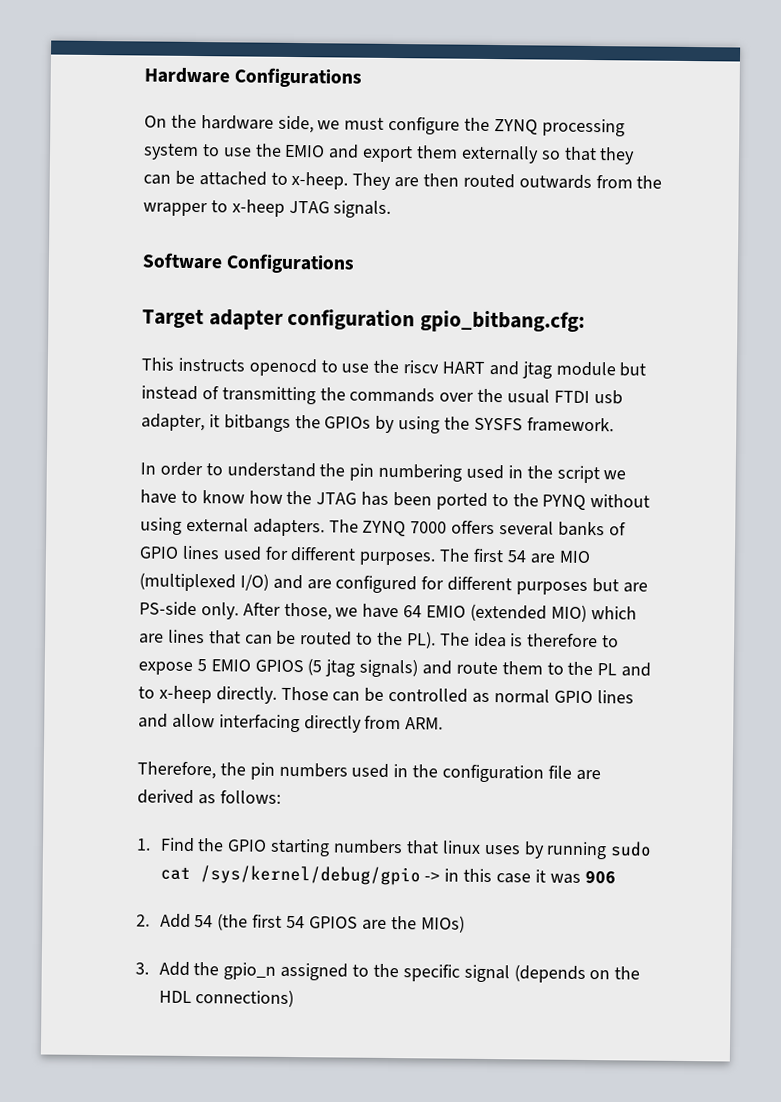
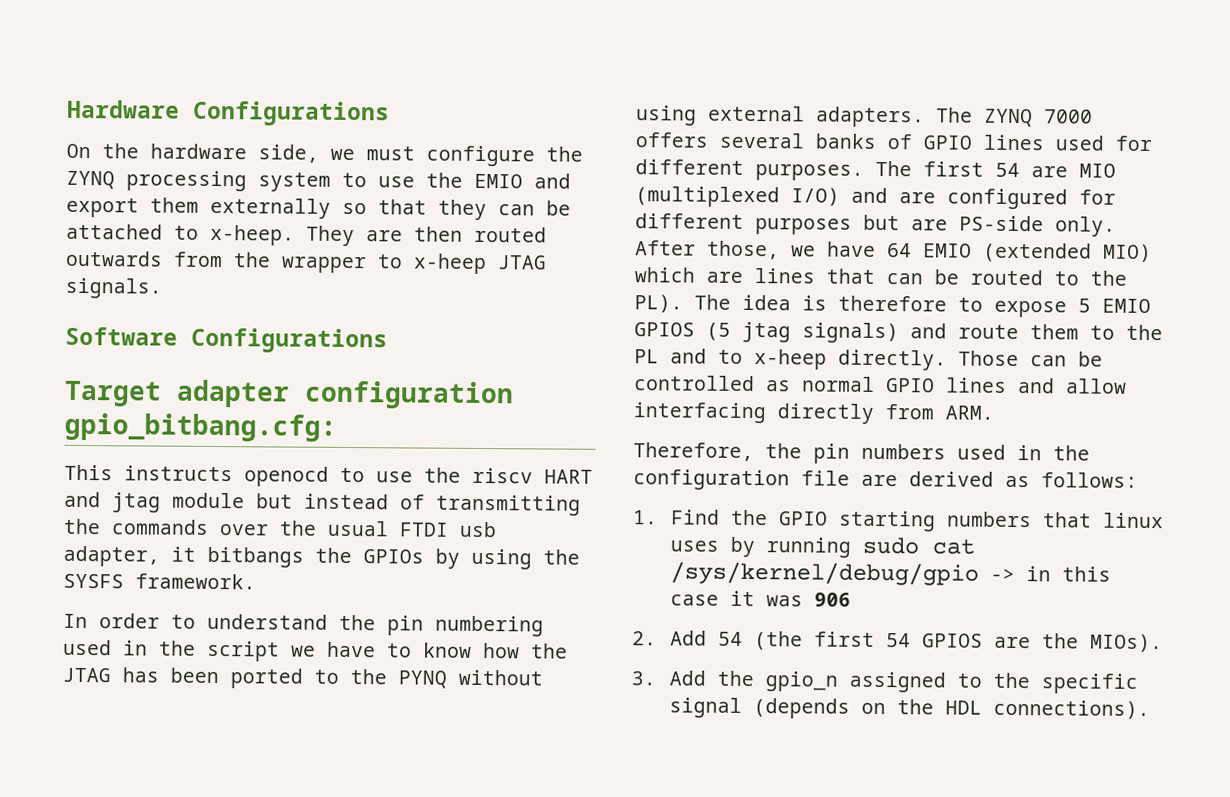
- 2. Add 54 (the first 54 GPIOS are the MIOs)
+ 2. Add 54 (the first 54 GPIOS are the MIOs).
- 3. Add the gpio_n assigned to the specific signal (depends on the HDL connections)
+ 3. Add the gpio_n assigned to the specific signal (depends on the HDL connections).

